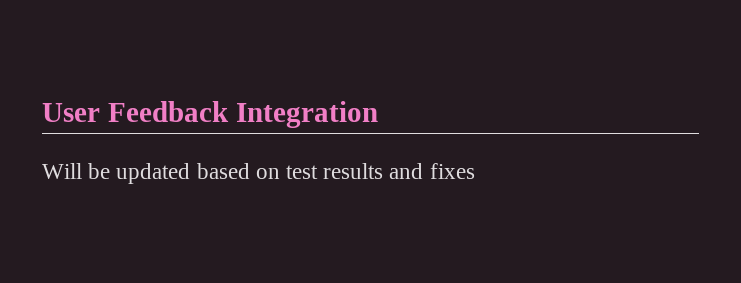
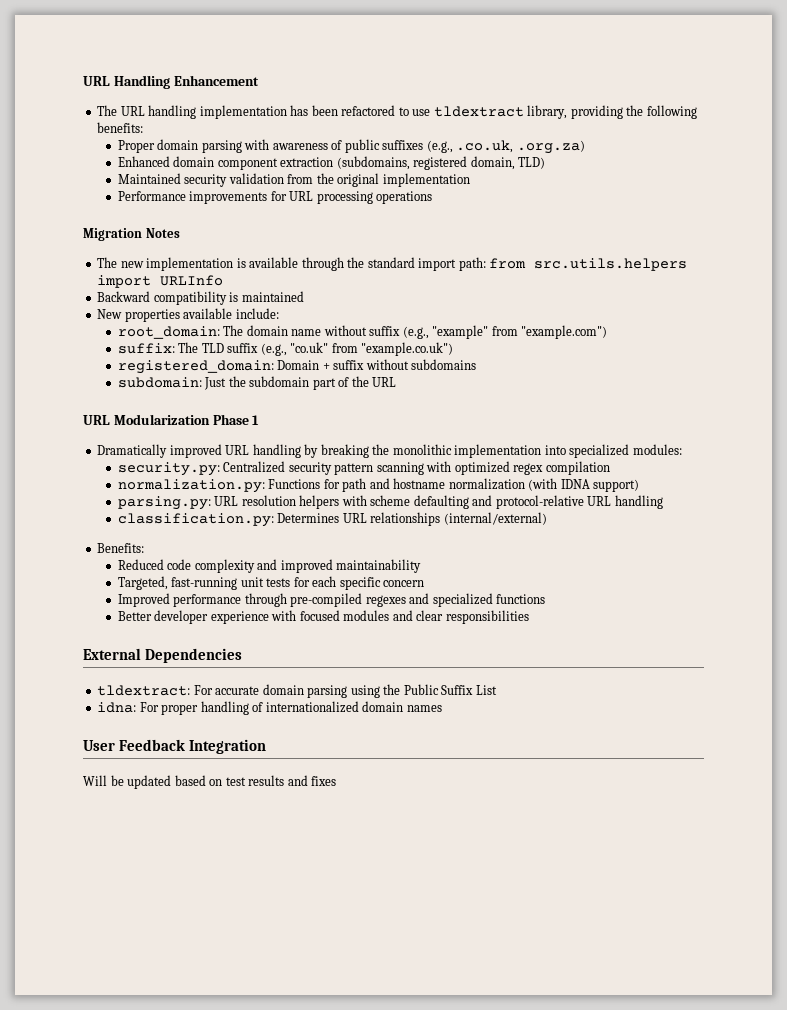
+ URL Handling Enhancement
+ The URL handling implementation has been refactored to use tldextract library, providing the following benefits:
+ Proper domain parsing with awareness of public suffixes (e.g., .co.uk, .org.za)
+ Enhanced domain component extraction (subdomains, registered domain, TLD)
+ Maintained security validation from the original implementation
+ Performance improvements for URL processing operations
+ Migration Notes
+ The new implementation is available through the standard import path: from src.utils.helpers import URLInfo
+ Backward compatibility is maintained
+ New properties available include:
+ root_domain: The domain name without suffix (e.g., "example" from "example.com")
+ suffix: The TLD suffix (e.g., "co.uk" from "example.co.uk")
+ registered_domain: Domain + suffix without subdomains
+ subdomain: Just the subdomain part of the URL
+ URL Modularization Phase 1
+ Dramatically improved URL handling by breaking the monolithic implementation into specialized modules:
+ security.py: Centralized security pattern scanning with optimized regex compilation
+ normalization.py: Functions for path and hostname normalization (with IDNA support)
+ parsing.py: URL resolution helpers with scheme defaulting and protocol-relative URL handling
+ classification.py: Determines URL relationships (internal/external)
+ Benefits:
+ Reduced code complexity and improved maintainability
+ Targeted, fast-running unit tests for each specific concern
+ Improved performance through pre-compiled regexes and specialized functions
+ Better developer experience with focused modules and clear responsibilities
+ External Dependencies
+ tldextract: For accurate domain parsing using the Public Suffix List
+ idna: For proper handling of internationalized domain names

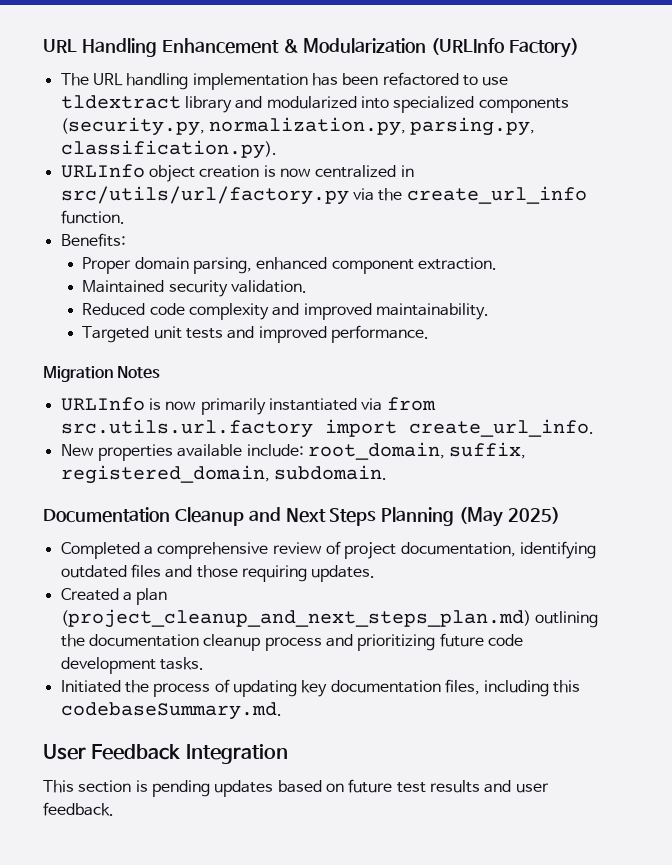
- URL Handling Enhancement
+ URL Handling Enhancement & Modularization (URLInfo Factory)
- The URL handling implementation has been refactored to use tldextract library, providing the following benefits:
- Proper domain parsing with awareness of public suffixes (e.g., .co.uk, .org.za)
- Enhanced domain component extraction (subdomains, registered domain, TLD)
- Maintained security validation from the original implementation
- Performance improvements for URL processing operations
- Migration Notes
- The new implementation is available through the standard import path: from src.utils.helpers import URLInfo
- Backward compatibility is maintained
- New properties available include:
- root_domain: The domain name without suffix (e.g., "example" from "example.com")
- suffix: The TLD suffix (e.g., "co.uk" from "example.co.uk")
- registered_domain: Domain + suffix without subdomains
- subdomain: Just the subdomain part of the URL
- URL Modularization Phase 1
- Dramatically improved URL handling by breaking the monolithic implementation into specialized modules:
- security.py: Centralized security pattern scanning with optimized regex compilation
- normalization.py: Functions for path and hostname normalization (with IDNA support)
- parsing.py: URL resolution helpers with scheme defaulting and protocol-relative URL handling
- classification.py: Determines URL relationships (internal/external)
+ The URL handling implementation has been refactored to use tldextract library and modularized into specialized components (security.py, normalization.py, parsing.py, classification.py).
+ URLInfo object creation is now centralized in src/utils/url/factory.py via the create_url_info function.
  Benefits:
+ Proper domain parsing, enhanced component extraction.
+ Maintained security validation.
- Reduced code complexity and improved maintainability
- Targeted, fast-running unit tests for each specific concern
- Improved performance through pre-compiled regexes and specialized functions
- Better developer experience with focused modules and clear responsibilities
- External Dependencies
- tldextract: For accurate domain parsing using the Public Suffix List
- idna: For proper handling of internationalized domain names
+ Reduced code complexity and improved maintainability.
+ Targeted unit tests and improved performance.
+ Migration Notes
+ URLInfo is now primarily instantiated via from src.utils.url.factory import create_url_info.
+ New properties available include: root_domain, suffix, registered_domain, subdomain.
+ Documentation Cleanup and Next Steps Planning (May 2025)
+ Completed a comprehensive review of project documentation, identifying outdated files and those requiring updates.
+ Created a plan (project_cleanup_and_next_steps_plan.md) outlining the documentation cleanup process and prioritizing future code development tasks.
+ Initiated the process of updating key documentation files, including this codebaseSummary.md.
  User Feedback Integration
- Will be updated based on test results and fixes
+ This section is pending updates based on future test results and user feedback.

